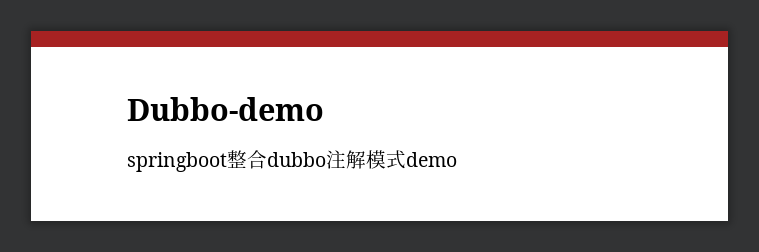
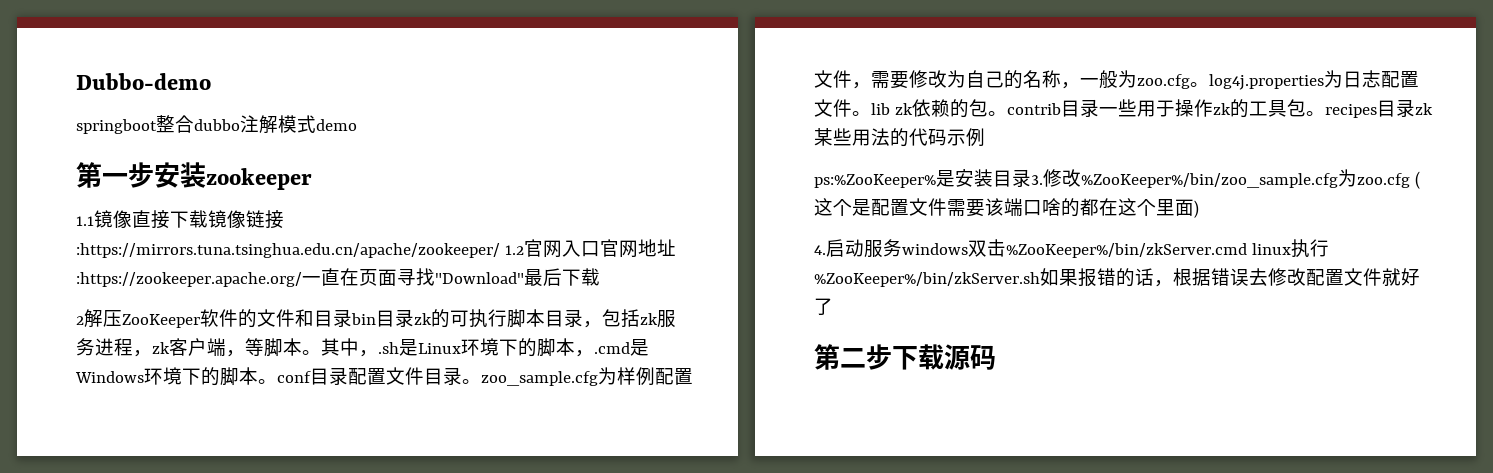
+ 第一步安装zookeeper
+ 1.1镜像直接下载镜像链接:https://mirrors.tuna.tsinghua.edu.cn/apache/zookeeper/ 1.2官网入口官网地址:https://zookeeper.apache.org/一直在页面寻找"Download"最后下载
+ 2解压ZooKeeper软件的文件和目录bin目录zk的可执行脚本目录，包括zk服务进程，zk客户端，等脚本。其中，.sh是Linux环境下的脚本，.cmd是Windows环境下的脚本。conf目录配置文件目录。zoo_sample.cfg为样例配置文件，需要修改为自己的名称，一般为zoo.cfg。log4j.properties为日志配置文件。lib zk依赖的包。contrib目录一些用于操作zk的工具包。recipes目录zk某些用法的代码示例
+ ps:%ZooKeeper%是安装目录3.修改%ZooKeeper%/bin/zoo_sample.cfg为zoo.cfg (这个是配置文件需要该端口啥的都在这个里面)
+ 4.启动服务windows双击%ZooKeeper%/bin/zkServer.cmd linux执行%ZooKeeper%/bin/zkServer.sh如果报错的话，根据错误去修改配置文件就好了
+ 第二步下载源码

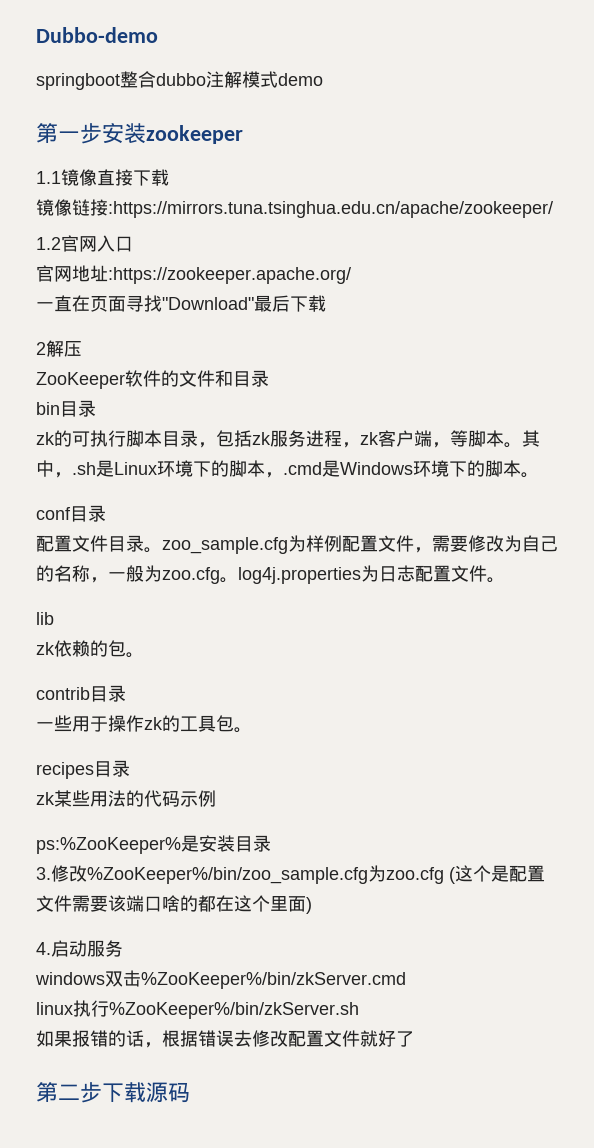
- 1.1镜像直接下载镜像链接:https://mirrors.tuna.tsinghua.edu.cn/apache/zookeeper/ 1.2官网入口官网地址:https://zookeeper.apache.org/一直在页面寻找"Download"最后下载
+ 1.1镜像直接下载
+ 镜像链接:https://mirrors.tuna.tsinghua.edu.cn/apache/zookeeper/
+ 1.2官网入口
+ 官网地址:https://zookeeper.apache.org/
+ 一直在页面寻找"Download"最后下载
- 2解压ZooKeeper软件的文件和目录bin目录zk的可执行脚本目录，包括zk服务进程，zk客户端，等脚本。
+ 2解压
+ ZooKeeper软件的文件和目录
+ bin目录
+ zk的可执行脚本目录，包括zk服务进程，zk客户端，等脚本。
- 其中，.sh是Linux环境下的脚本，.cmd是Windows环境下的脚本。conf目录配置文件目录。zoo_sample.cfg为样例配置文件，需要修改为自己的名称，一般为zoo.cfg。log4j.properties为日志配置文件。lib zk依赖的包。contrib目录一些用于操作zk的工具包。recipes目录zk某些用法的代码示例
+ 其中，.sh是Linux环境下的脚本，.cmd是Windows环境下的脚本。
+ conf目录
+ 配置文件目录。zoo_sample.cfg为样例配置文件，需要修改为自己的名称，一般为zoo.cfg。log4j.properties为日志配置文件。
+ lib
+ zk依赖的包。
+ contrib目录
+ 一些用于操作zk的工具包。
+ recipes目录
+ zk某些用法的代码示例
- ps:%ZooKeeper%是安装目录3.修改%ZooKeeper%/bin/zoo_sample.cfg为zoo.cfg (这个是配置文件需要该端口啥的都在这个里面)
+ ps:%ZooKeeper%是安装目录
+ 3.修改%ZooKeeper%/bin/zoo_sample.cfg为zoo.cfg (这个是配置文件需要该端口啥的都在这个里面)
- 4.启动服务windows双击%ZooKeeper%/bin/zkServer.cmd linux执行%ZooKeeper%/bin/zkServer.sh如果报错的话，根据错误去修改配置文件就好了
+ 4.启动服务
+ windows双击%ZooKeeper%/bin/zkServer.cmd
+ linux执行%ZooKeeper%/bin/zkServer.sh
+ 如果报错的话，根据错误去修改配置文件就好了

